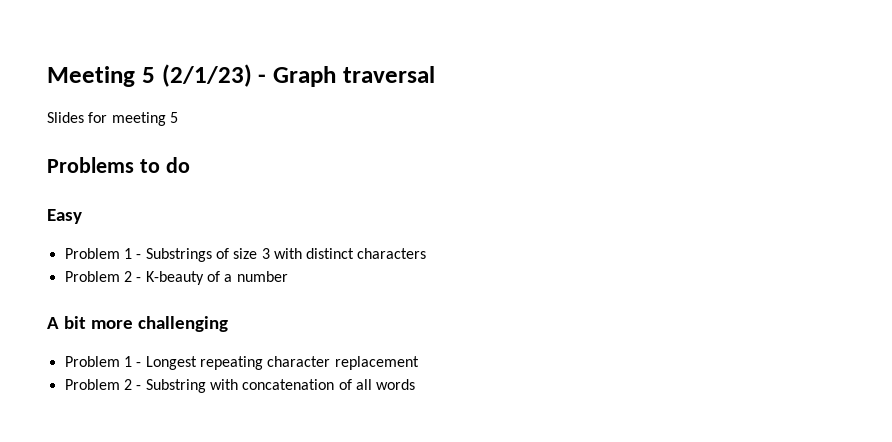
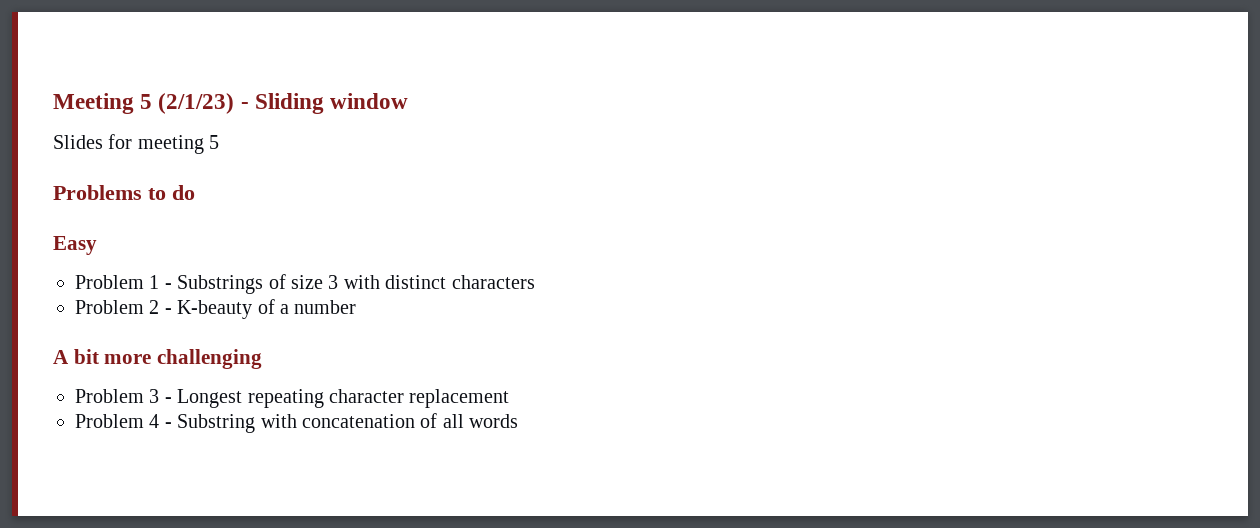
- Meeting 5 (2/1/23) - Graph traversal
+ Meeting 5 (2/1/23) - Sliding window
- Problem 1 - Longest repeating character replacement
+ Problem 3 - Longest repeating character replacement
- Problem 2 - Substring with concatenation of all words
+ Problem 4 - Substring with concatenation of all words

